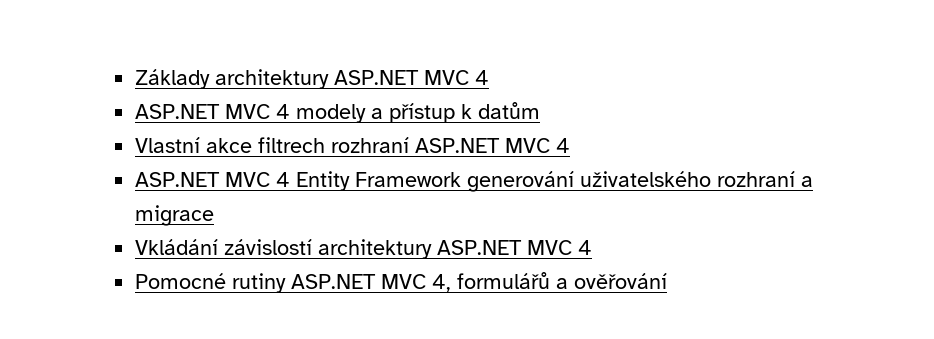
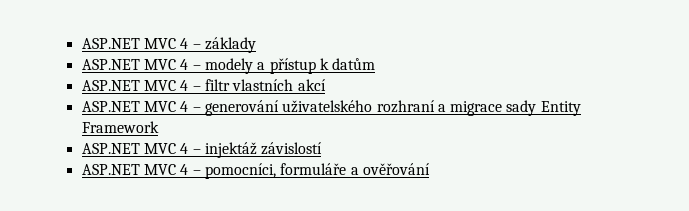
- Základy architektury ASP.NET MVC 4
- ASP.NET MVC 4 modely a přístup k datům
+ ASP.NET MVC 4 – základy
+ ASP.NET MVC 4 – modely a přístup k datům
- Vlastní akce filtrech rozhraní ASP.NET MVC 4
- ASP.NET MVC 4 Entity Framework generování uživatelského rozhraní a migrace
- Vkládání závislostí architektury ASP.NET MVC 4
- Pomocné rutiny ASP.NET MVC 4, formulářů a ověřování
+ ASP.NET MVC 4 – filtr vlastních akcí
+ ASP.NET MVC 4 – generování uživatelského rozhraní a migrace sady Entity Framework
+ ASP.NET MVC 4 – injektáž závislostí
+ ASP.NET MVC 4 – pomocníci, formuláře a ověřování

